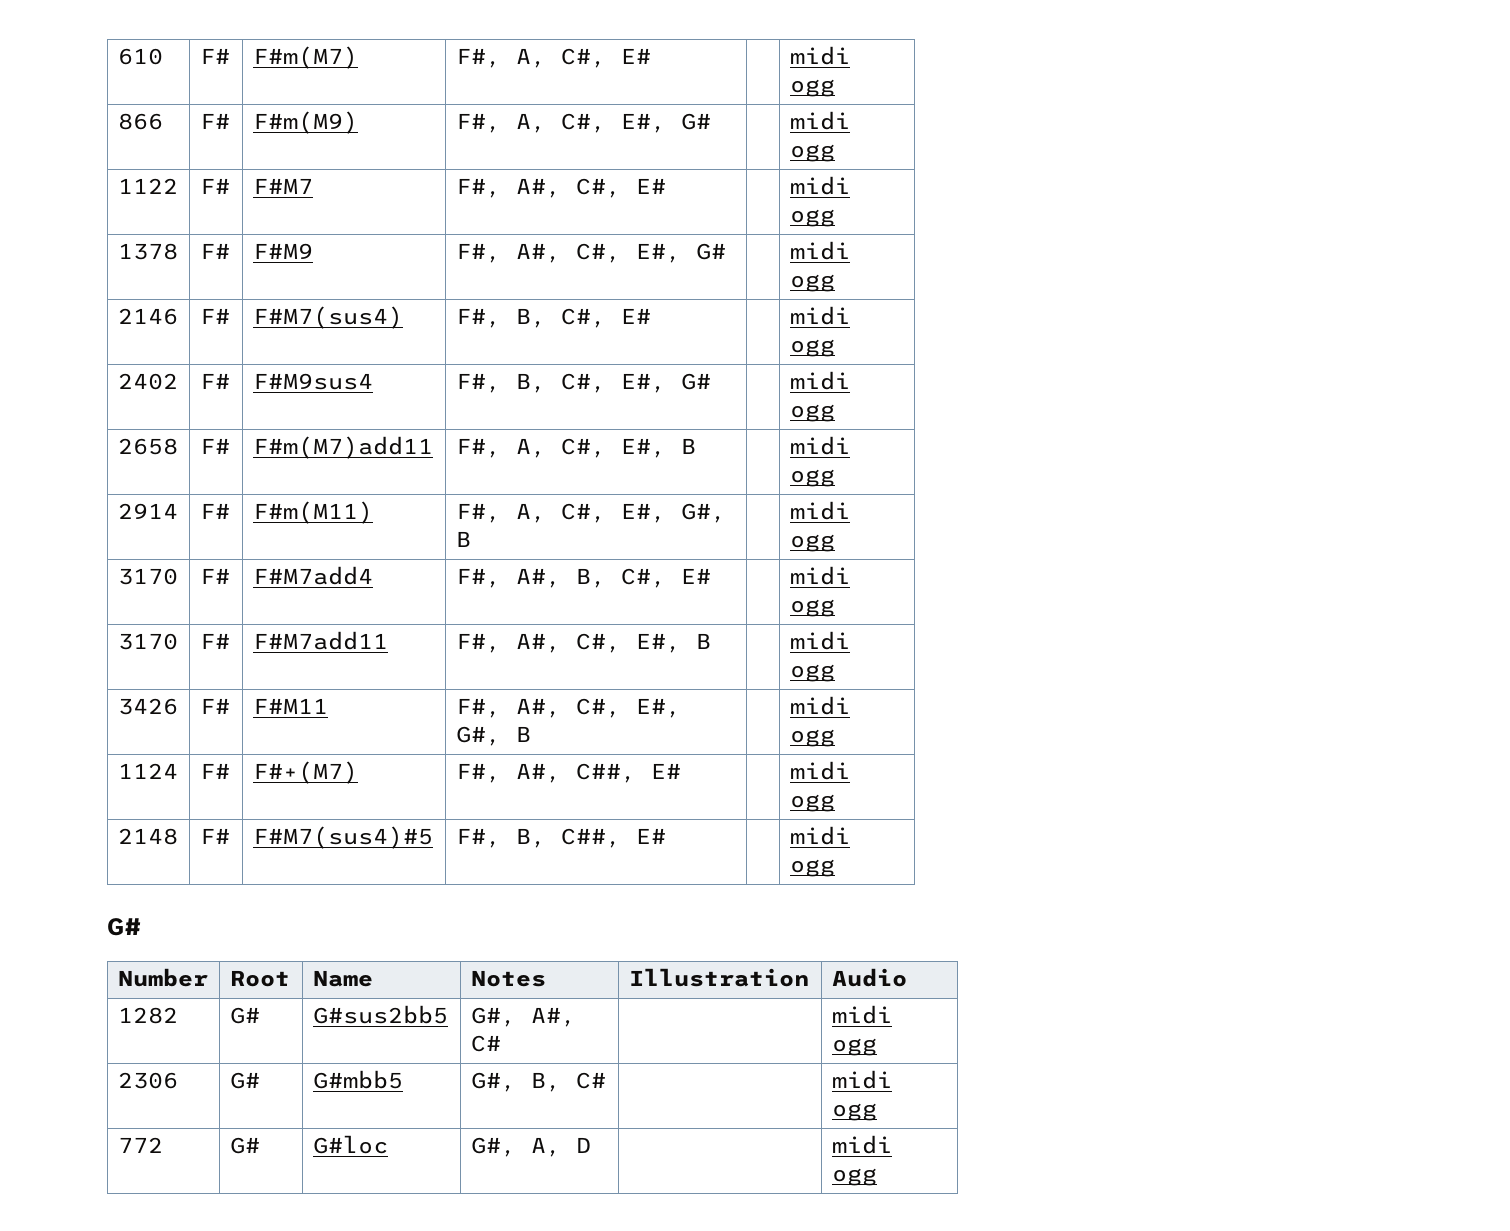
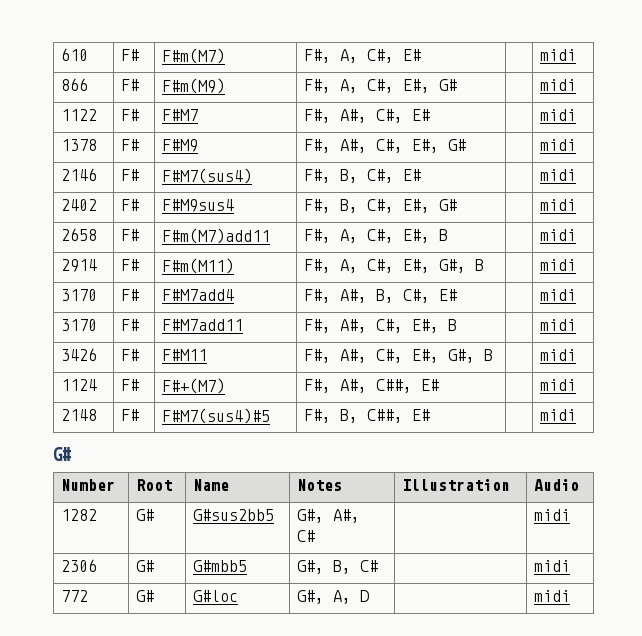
- 610 | F# | F#m(M7) | F#, A, C#, E# | | midi ogg
+ 610 | F# | F#m(M7) | F#, A, C#, E# | | midi
- 866 | F# | F#m(M9) | F#, A, C#, E#, G# | | midi ogg
+ 866 | F# | F#m(M9) | F#, A, C#, E#, G# | | midi
- 1122 | F# | F#M7 | F#, A#, C#, E# | | midi ogg
+ 1122 | F# | F#M7 | F#, A#, C#, E# | | midi
- 1378 | F# | F#M9 | F#, A#, C#, E#, G# | | midi ogg
+ 1378 | F# | F#M9 | F#, A#, C#, E#, G# | | midi
- 2146 | F# | F#M7(sus4) | F#, B, C#, E# | | midi ogg
+ 2146 | F# | F#M7(sus4) | F#, B, C#, E# | | midi
- 2402 | F# | F#M9sus4 | F#, B, C#, E#, G# | | midi ogg
+ 2402 | F# | F#M9sus4 | F#, B, C#, E#, G# | | midi
- 2658 | F# | F#m(M7)add11 | F#, A, C#, E#, B | | midi ogg
+ 2658 | F# | F#m(M7)add11 | F#, A, C#, E#, B | | midi
- 2914 | F# | F#m(M11) | F#, A, C#, E#, G#, B | | midi ogg
+ 2914 | F# | F#m(M11) | F#, A, C#, E#, G#, B | | midi
- 3170 | F# | F#M7add4 | F#, A#, B, C#, E# | | midi ogg
+ 3170 | F# | F#M7add4 | F#, A#, B, C#, E# | | midi
- 3170 | F# | F#M7add11 | F#, A#, C#, E#, B | | midi ogg
+ 3170 | F# | F#M7add11 | F#, A#, C#, E#, B | | midi
- 3426 | F# | F#M11 | F#, A#, C#, E#, G#, B | | midi ogg
+ 3426 | F# | F#M11 | F#, A#, C#, E#, G#, B | | midi
- 1124 | F# | F#+(M7) | F#, A#, C##, E# | | midi ogg
+ 1124 | F# | F#+(M7) | F#, A#, C##, E# | | midi
- 2148 | F# | F#M7(sus4)#5 | F#, B, C##, E# | | midi ogg
+ 2148 | F# | F#M7(sus4)#5 | F#, B, C##, E# | | midi
- 1282 | G# | G#sus2bb5 | G#, A#, C# | | midi ogg
+ 1282 | G# | G#sus2bb5 | G#, A#, C# | | midi
- 2306 | G# | G#mbb5 | G#, B, C# | | midi ogg
+ 2306 | G# | G#mbb5 | G#, B, C# | | midi
- 772 | G# | G#loc | G#, A, D | | midi ogg
+ 772 | G# | G#loc | G#, A, D | | midi

